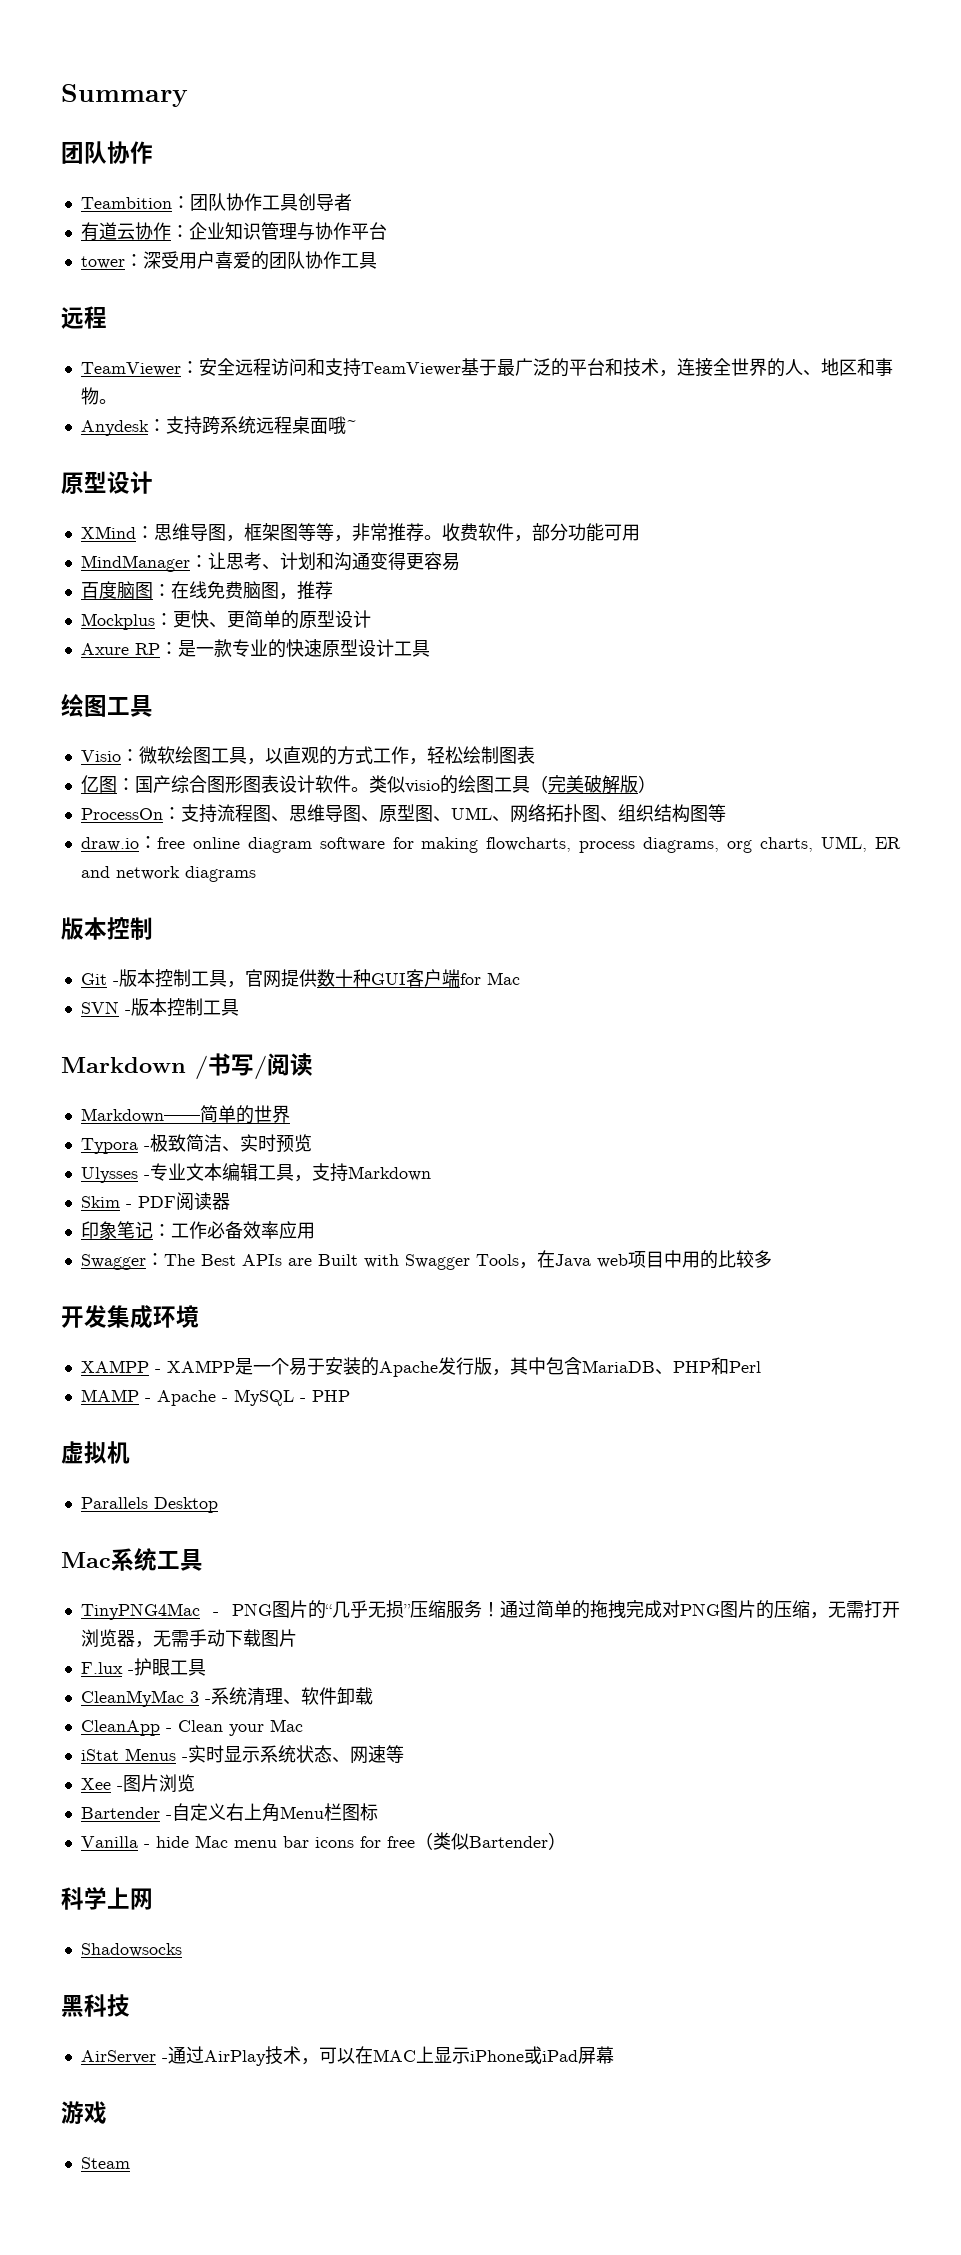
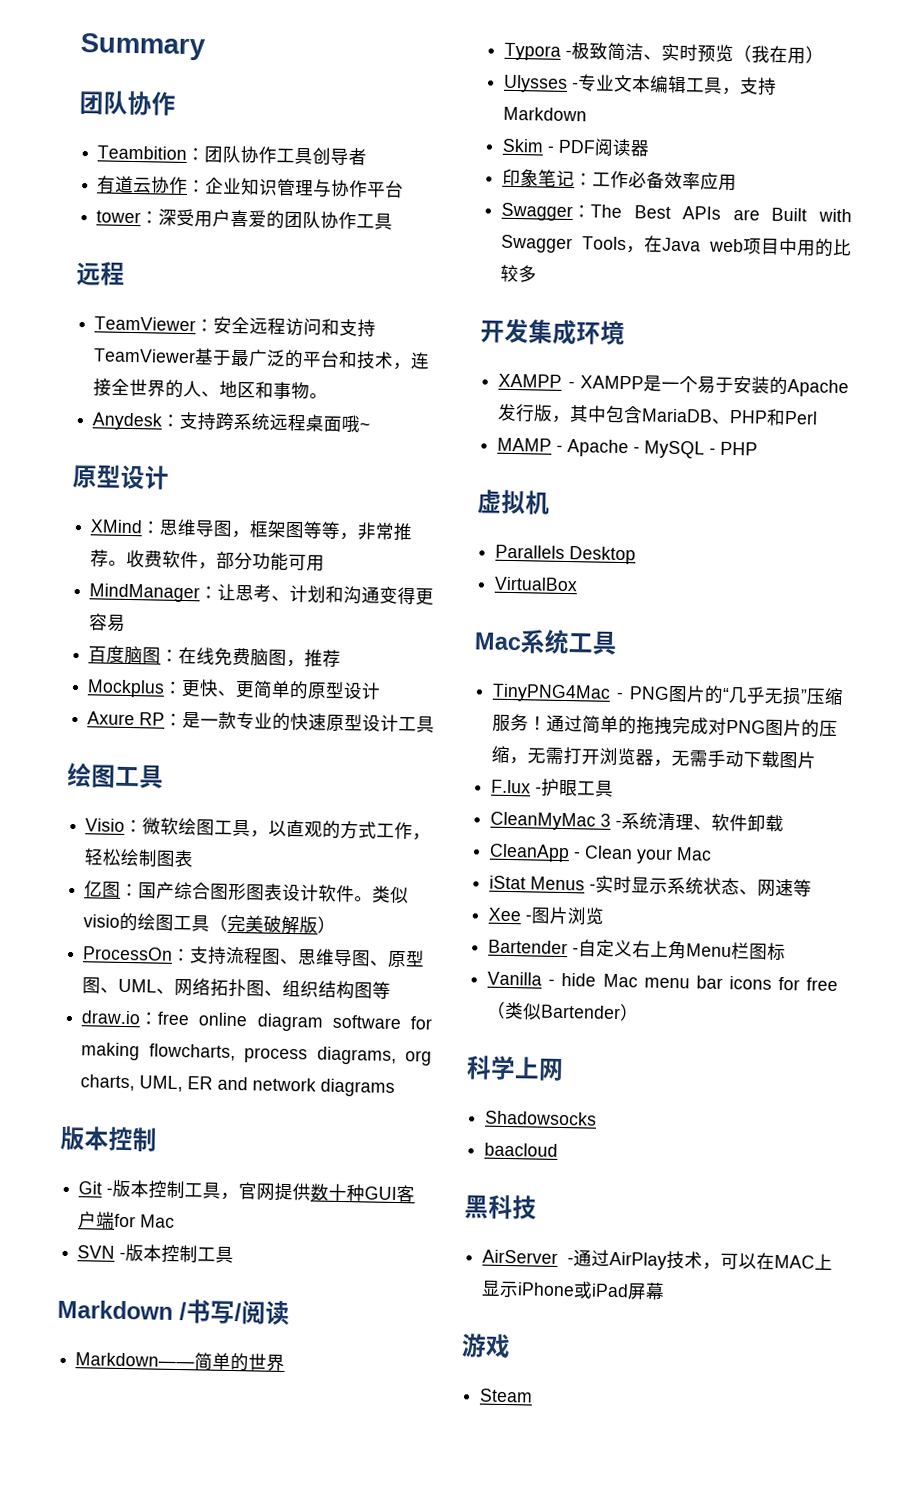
- Typora -极致简洁、实时预览
+ Typora -极致简洁、实时预览（我在用）
+ VirtualBox
+ baacloud

